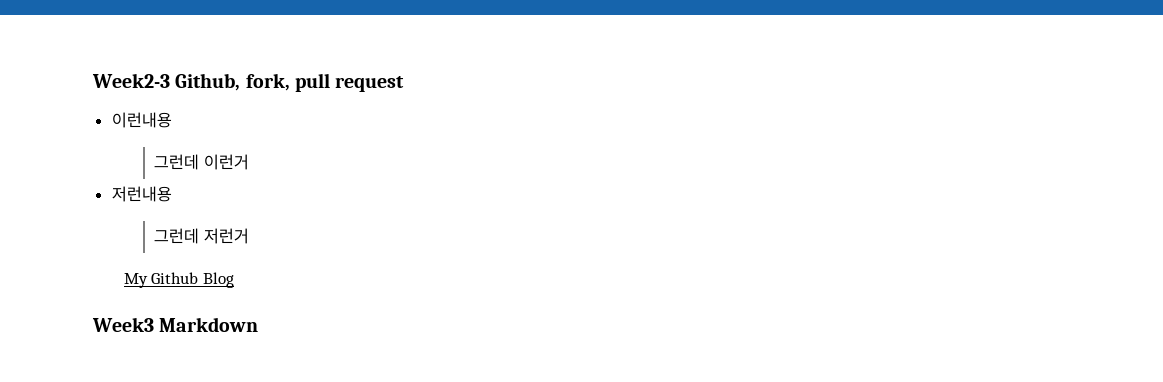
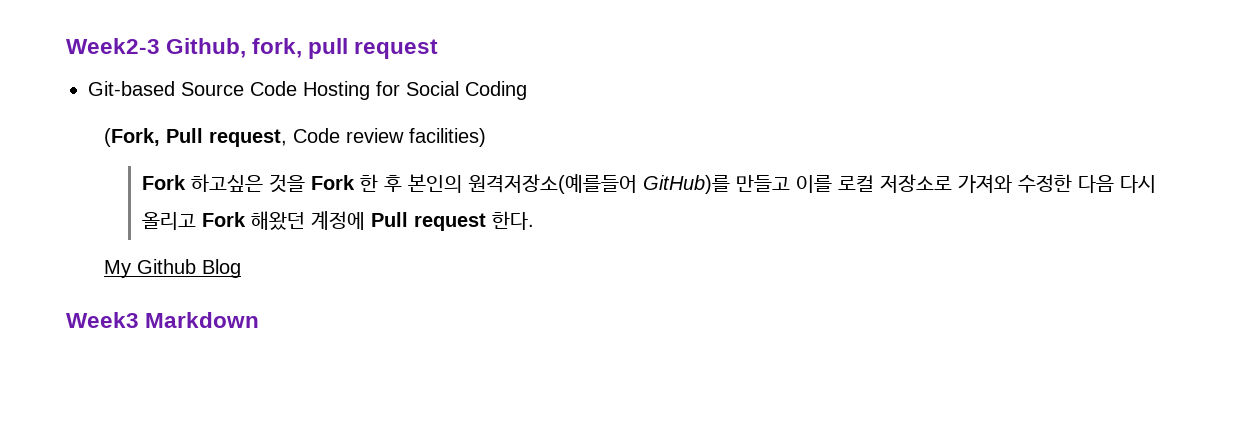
- 이런내용
- 그런데 이런거
- 저런내용
- 그런데 저런거
+ Git-based Source Code Hosting for Social Coding
+ (Fork, Pull request, Code review facilities)
+ Fork 하고싶은 것을 Fork 한 후 본인의 원격저장소(예를들어 GitHub)를 만들고 이를 로컬 저장소로 가져와 수정한 다음 다시 올리고 Fork 해왔던 계정에 Pull request 한다.

